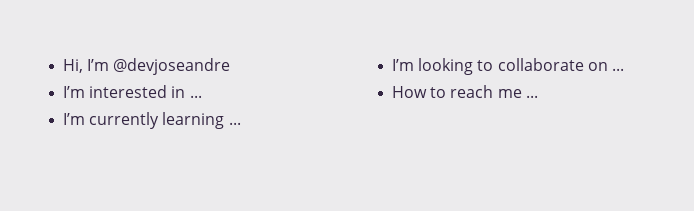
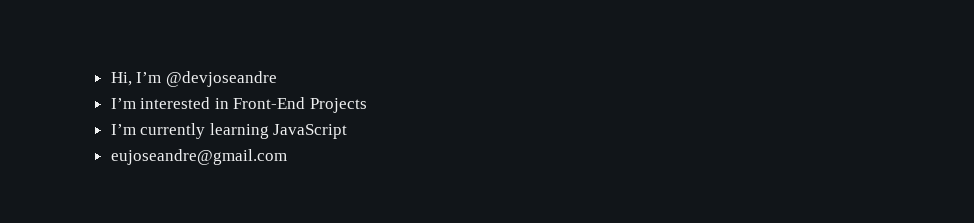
- I’m interested in ...
+ I’m interested in Front-End Projects
- I’m currently learning ...
- I’m looking to collaborate on ...
- How to reach me ...
+ I’m currently learning JavaScript
+ eujoseandre@gmail.com

